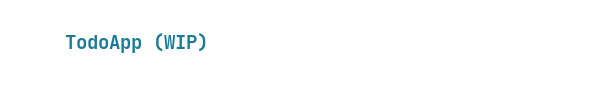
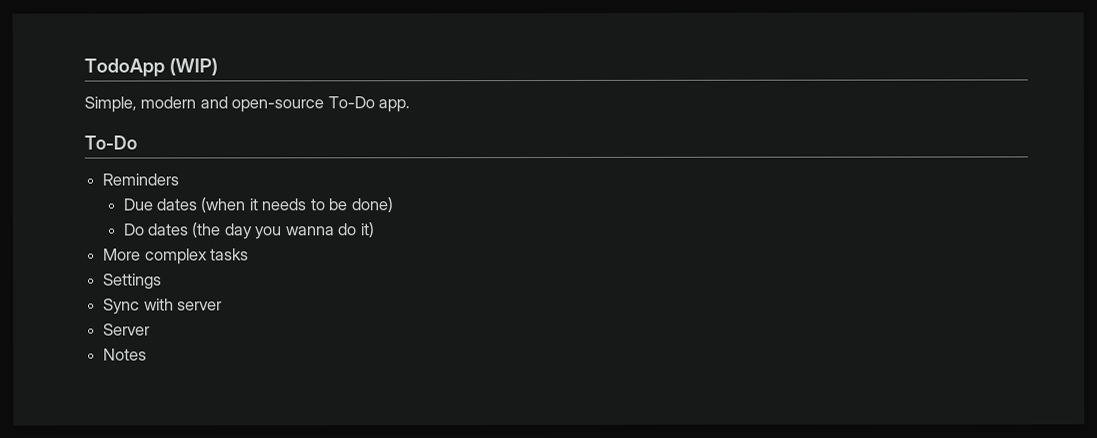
+ Simple, modern and open-source To-Do app.
+ To-Do
+ Reminders
+ Due dates (when it needs to be done)
+ Do dates (the day you wanna do it)
+ More complex tasks
+ Settings
+ Sync with server
+ Server
+ Notes

